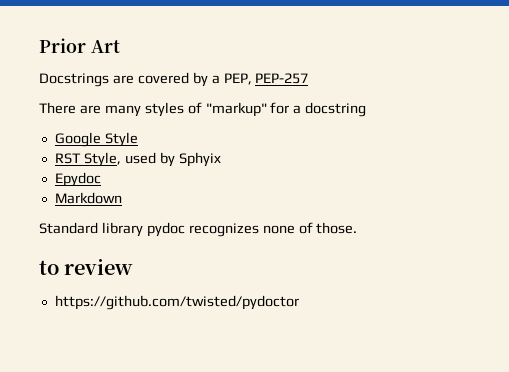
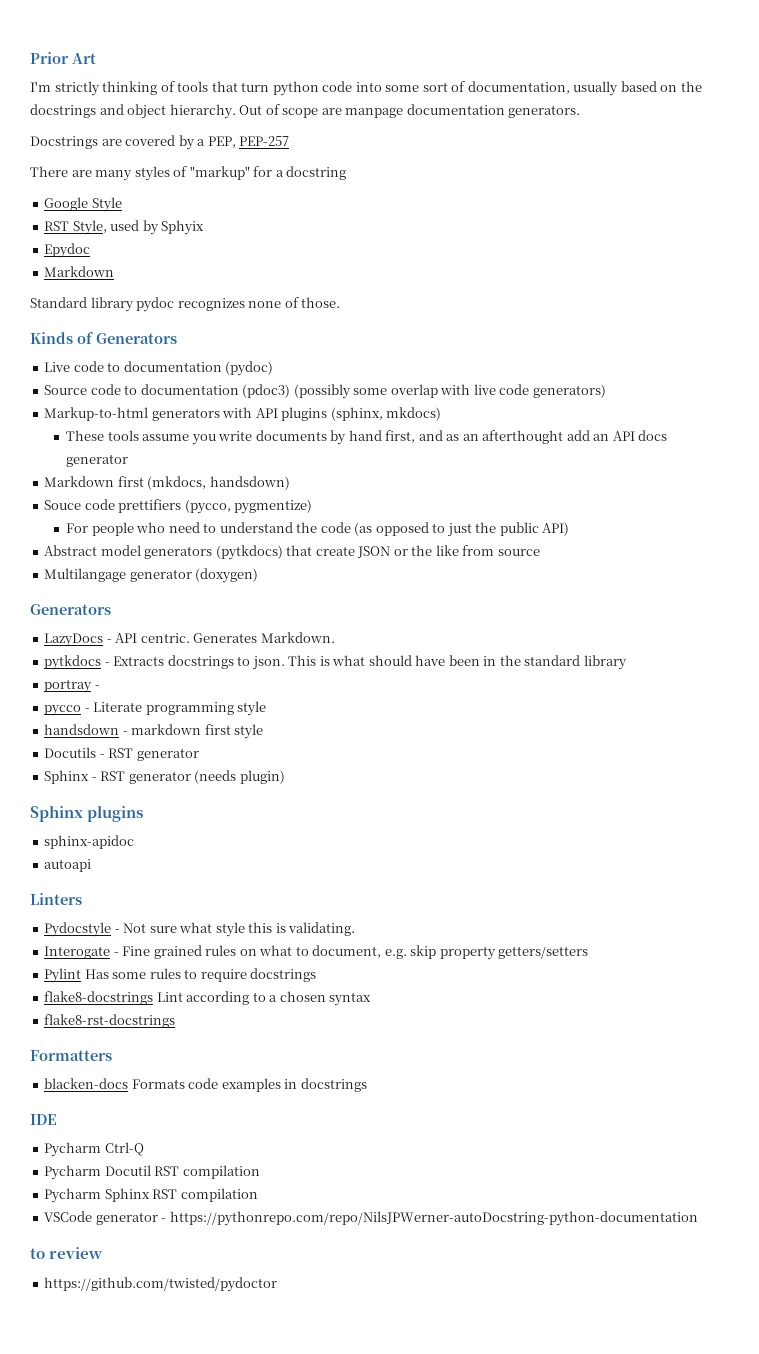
+ I'm strictly thinking of tools that turn python code into some sort of documentation, usually based on the docstrings and object hierarchy. Out of scope are manpage documentation generators.
+ Kinds of Generators
+ Live code to documentation (pydoc)
+ Source code to documentation (pdoc3) (possibly some overlap with live code generators)
+ Markup-to-html generators with API plugins (sphinx, mkdocs)
+ These tools assume you write documents by hand first, and as an afterthought add an API docs generator
+ Markdown first (mkdocs, handsdown)
+ Souce code prettifiers (pycco, pygmentize)
+ For people who need to understand the code (as opposed to just the public API)
+ Abstract model generators (pytkdocs) that create JSON or the like from source
+ Multilangage generator (doxygen)
+ Generators
+ LazyDocs - API centric. Generates Markdown.
+ pytkdocs - Extracts docstrings to json. This is what should have been in the standard library
+ portray -
+ pycco - Literate programming style
+ handsdown - markdown first style
+ Docutils - RST generator
+ Sphinx - RST generator (needs plugin)
+ Sphinx plugins
+ sphinx-apidoc
+ autoapi
+ Linters
+ Pydocstyle - Not sure what style this is validating.
+ Interogate - Fine grained rules on what to document, e.g. skip property getters/setters
+ Pylint Has some rules to require docstrings
+ flake8-docstrings Lint according to a chosen syntax
+ flake8-rst-docstrings
+ Formatters
+ blacken-docs Formats code examples in docstrings
+ IDE
+ Pycharm Ctrl-Q
+ Pycharm Docutil RST compilation
+ Pycharm Sphinx RST compilation
+ VSCode generator - https://pythonrepo.com/repo/NilsJPWerner-autoDocstring-python-documentation

